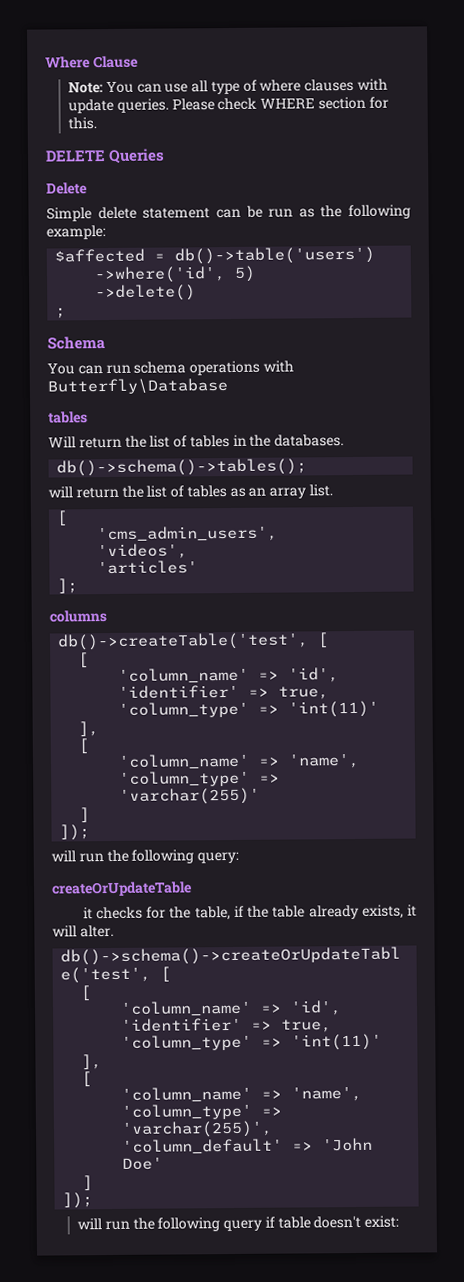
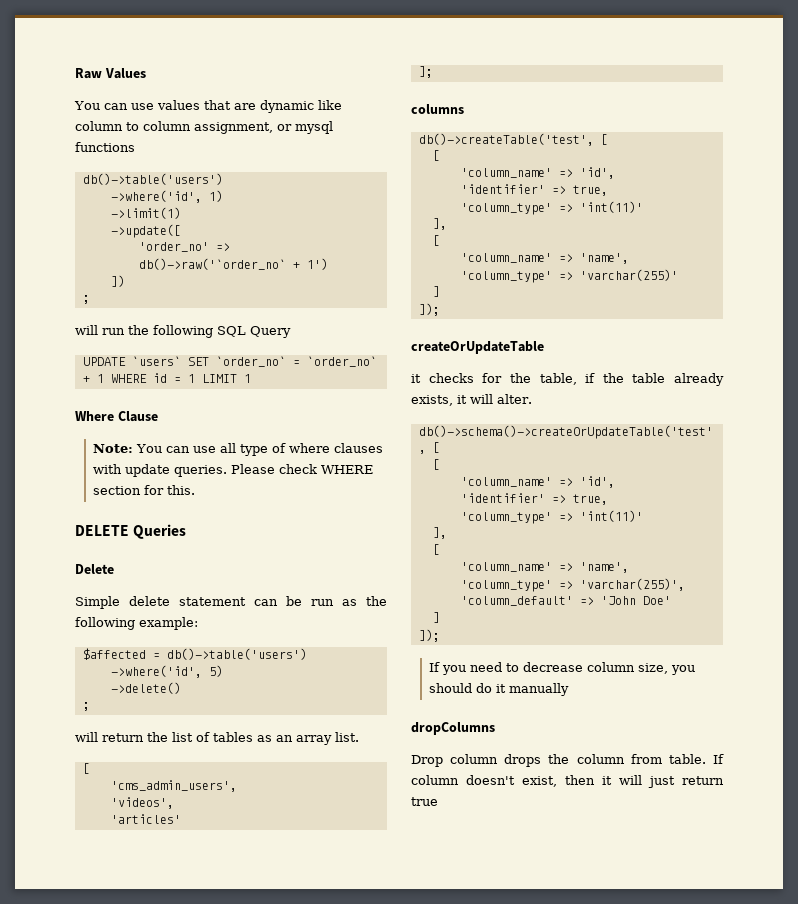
+ Raw Values
+ You can use values that are dynamic like column to column assignment, or mysql functions
+ db()->table('users')
+ ->where('id', 1)
+ ->limit(1)
+ ->update([
+ 'order_no' => db()->raw('`order_no` + 1')
+ ])
+ ;
+ will run the following SQL Query
+ UPDATE `users` SET `order_no` = `order_no` + 1 WHERE id = 1 LIMIT 1
- Schema
- You can run schema operations with Butterfly\Database
- tables
- Will return the list of tables in the databases.
- db()->schema()->tables();
- will run the following query:
- will run the following query if table doesn't exist:
+ If you need to decrease column size, you should do it manually
+ dropColumns
+ Drop column drops the column from table. If column doesn't exist, then it will just return true

